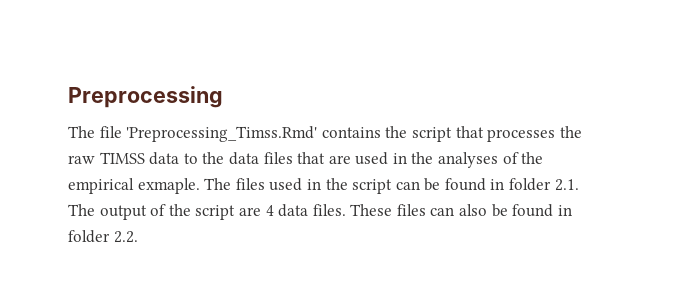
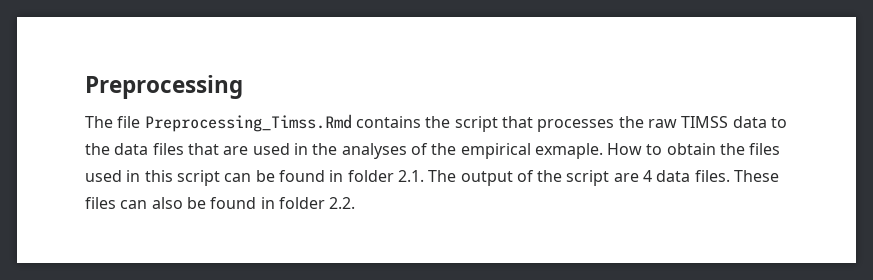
- The file 'Preprocessing_Timss.Rmd' contains the script that processes the raw TIMSS data to the data files that are used in the analyses of the empirical exmaple.
+ The file Preprocessing_Timss.Rmd contains the script that processes the raw TIMSS data to the data files that are used in the analyses of the empirical exmaple.
- The files used in the script can be found in folder 2.1. The output of the script are 4 data files.
+ How to obtain the files used in this script can be found in folder 2.1. The output of the script are 4 data files.

